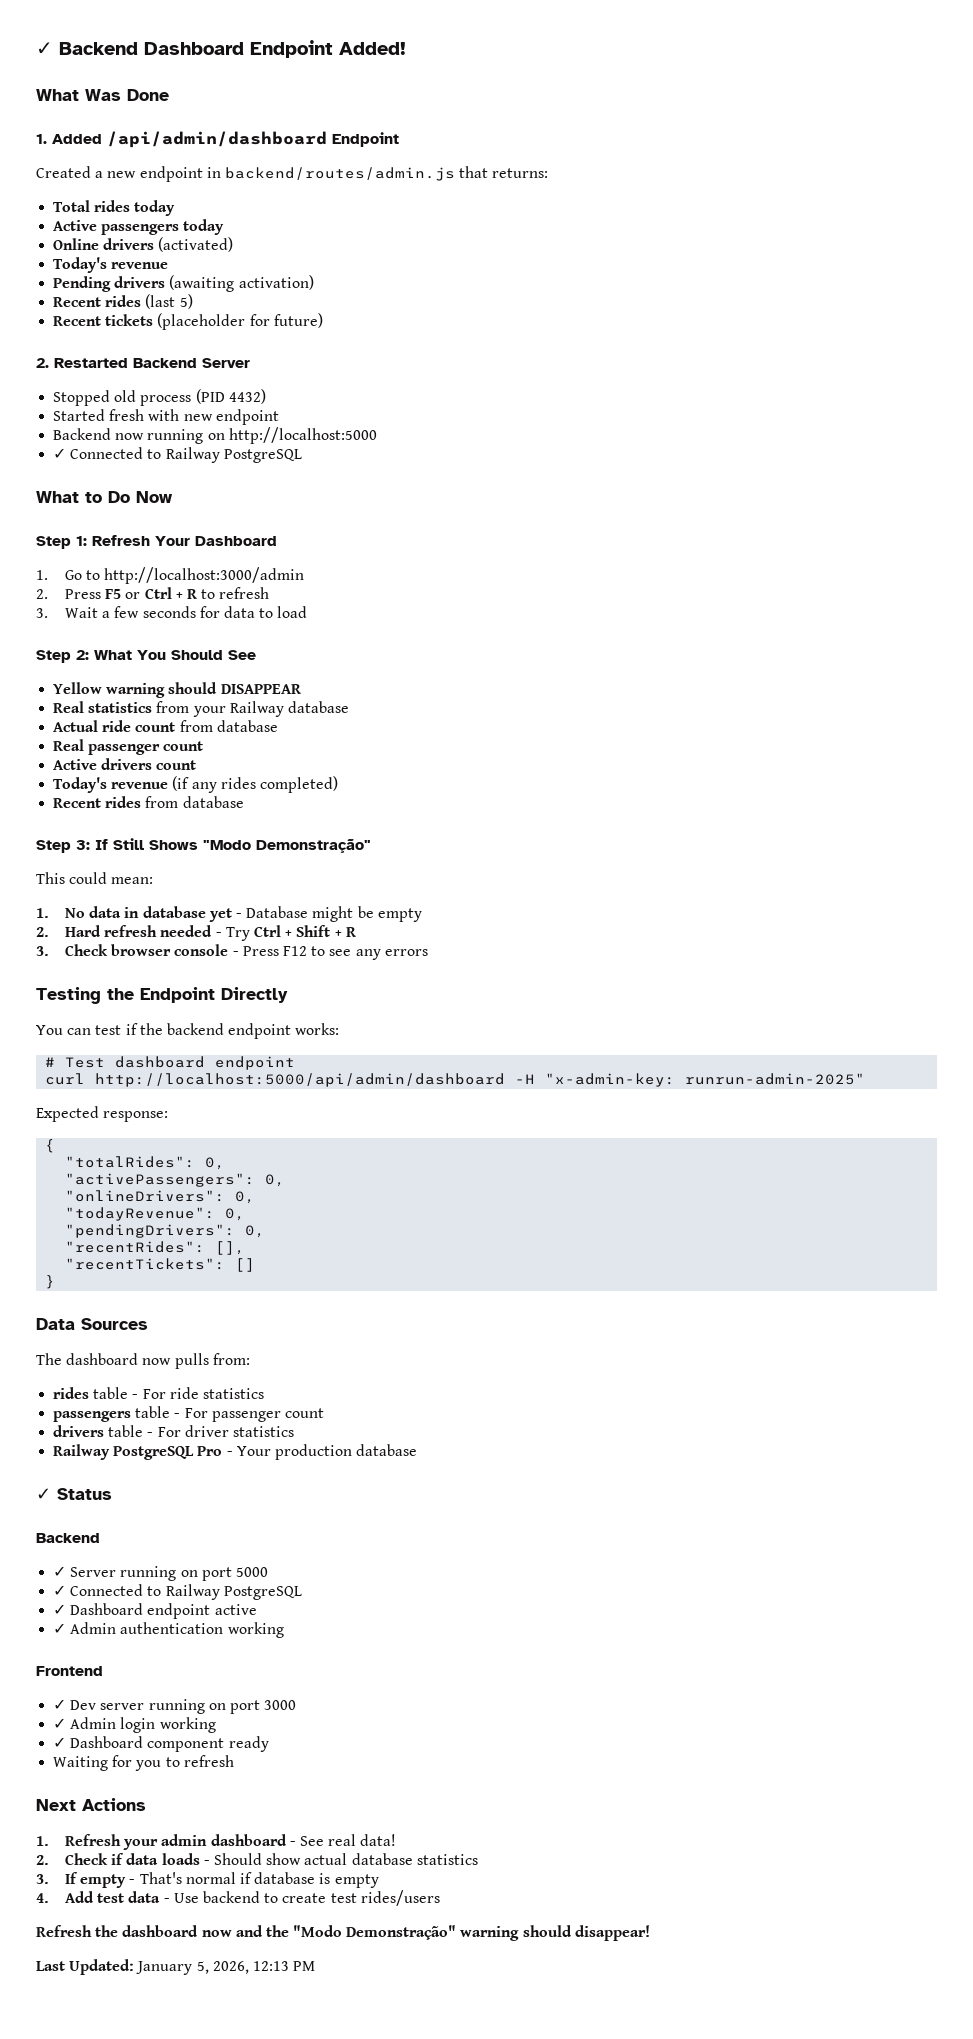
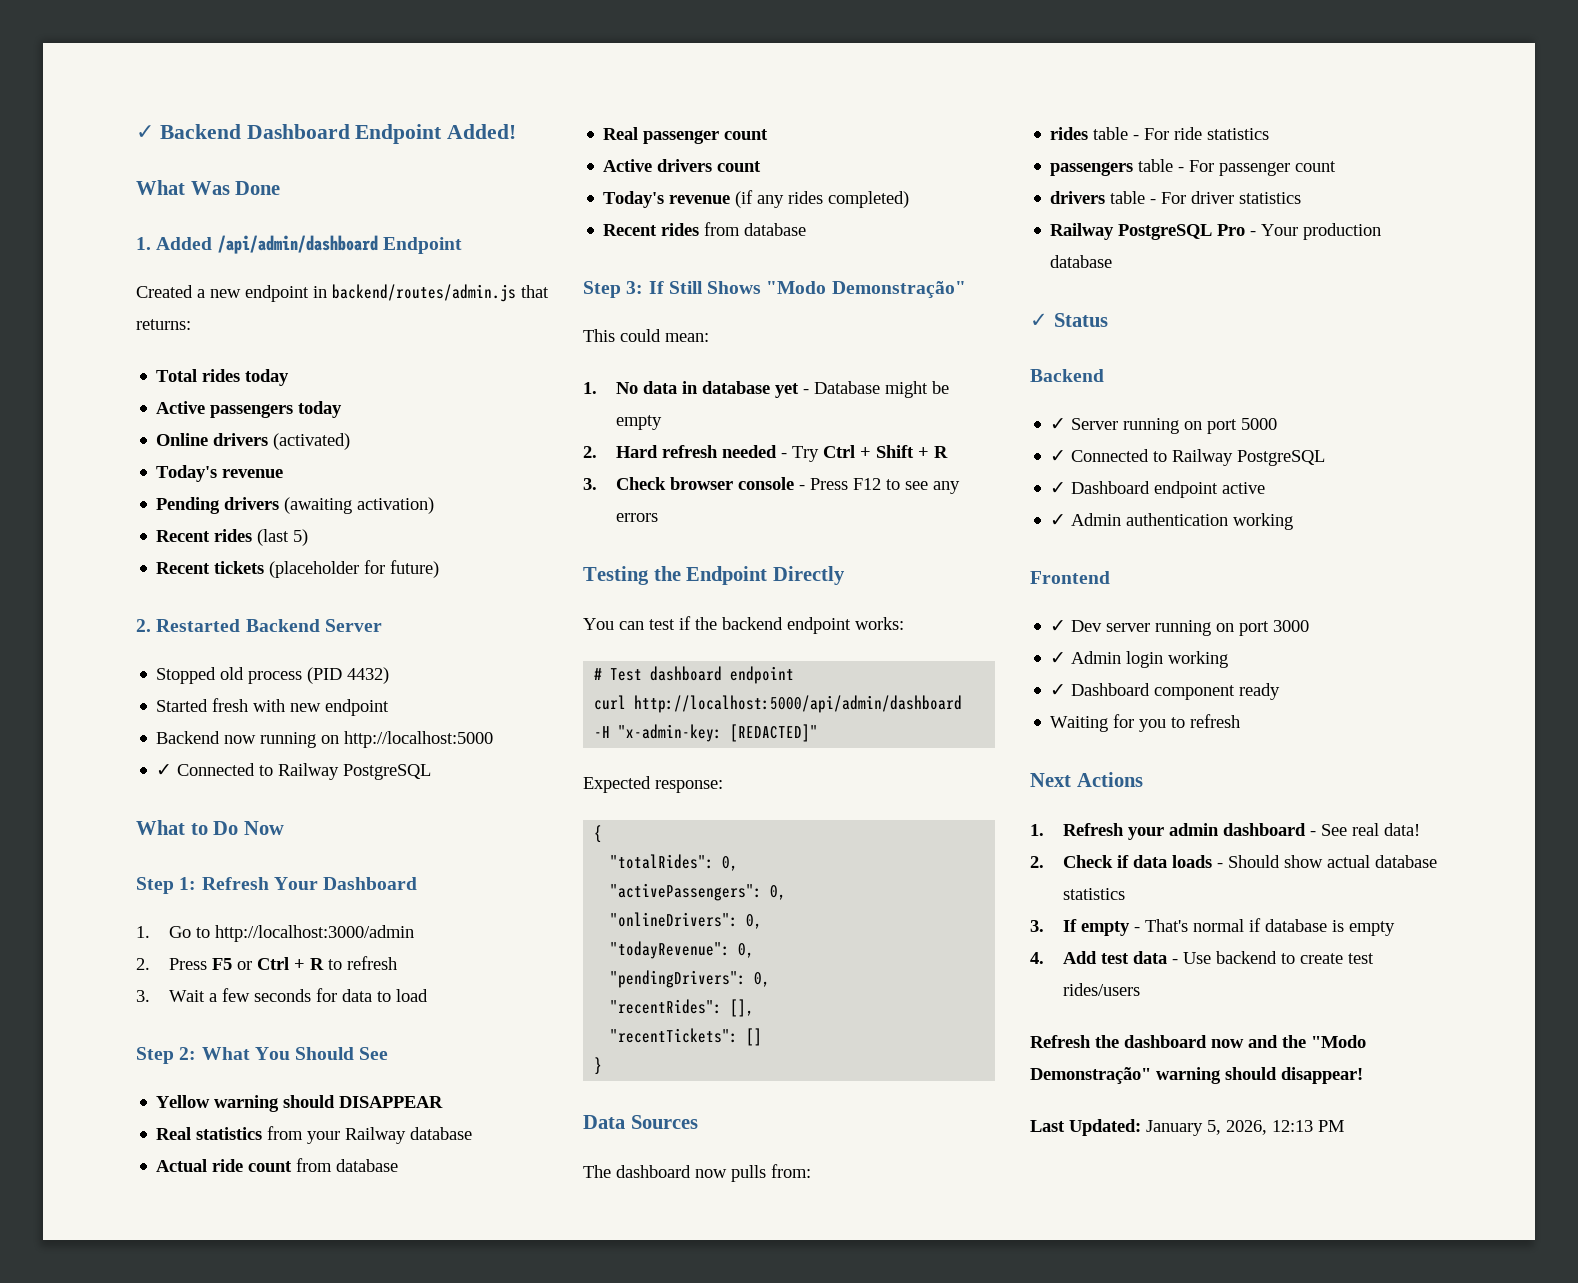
- curl http://localhost:5000/api/admin/dashboard -H "x-admin-key: runrun-admin-2025"
+ curl http://localhost:5000/api/admin/dashboard -H "x-admin-key: [REDACTED]"

